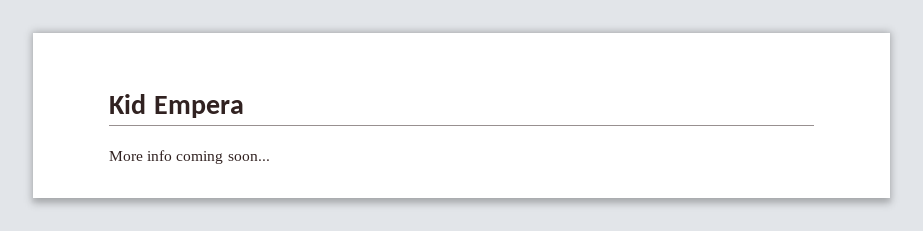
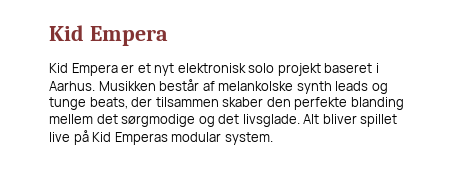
- More info coming soon...
+ Kid Empera er et nyt elektronisk solo projekt baseret i Aarhus. Musikken består af melankolske synth leads og tunge beats, der tilsammen skaber den perfekte blanding mellem det sørgmodige og det livsglade. Alt bliver spillet live på Kid Emperas modular system.

